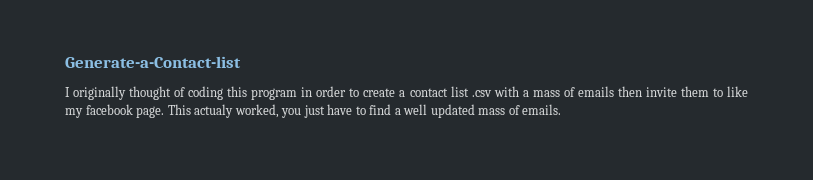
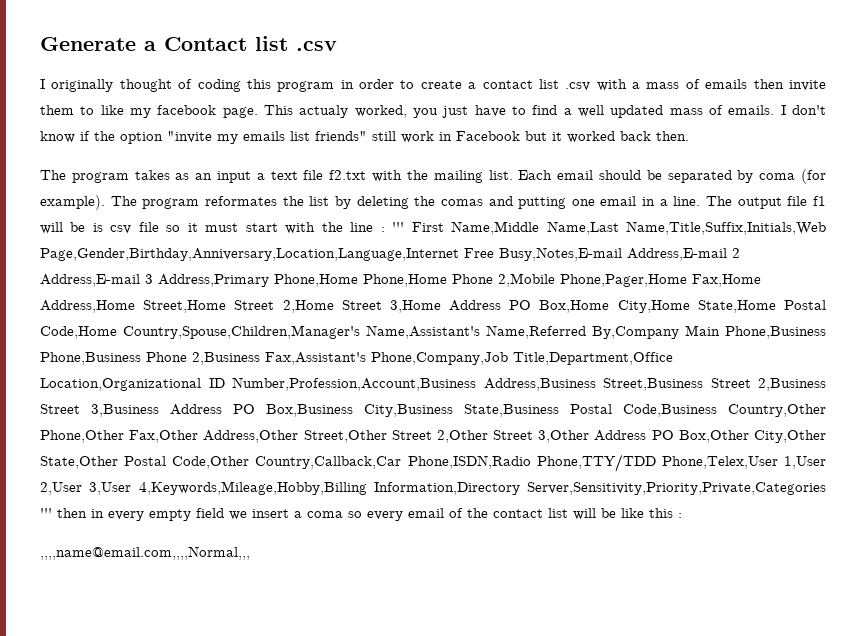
- Generate-a-Contact-list
+ Generate a Contact list .csv
+ I don't know if the option "invite my emails list friends" still work in Facebook but it worked back then.
+ The program takes as an input a text file f2.txt with the mailing list. Each email should be separated by coma (for example). The program reformates the list by deleting the comas and putting one email in a line. The output file f1 will be is csv file so it must start with the line : ''' First Name,Middle Name,Last Name,Title,Suffix,Initials,Web Page,Gender,Birthday,Anniversary,Location,Language,Internet Free Busy,Notes,E-mail Address,E-mail 2 Address,E-mail 3 Address,Primary Phone,Home Phone,Home Phone 2,Mobile Phone,Pager,Home Fax,Home Address,Home Street,Home Street 2,Home Street 3,Home Address PO Box,Home City,Home State,Home Postal Code,Home Country,Spouse,Children,Manager's Name,Assistant's Name,Referred By,Company Main Phone,Business Phone,Business Phone 2,Business Fax,Assistant's Phone,Company,Job Title,Department,Office Location,Organizational ID Number,Profession,Account,Business Address,Business Street,Business Street 2,Business Street 3,Business Address PO Box,Business City,Business State,Business Postal Code,Business Country,Other Phone,Other Fax,Other Address,Other Street,Other Street 2,Other Street 3,Other Address PO Box,Other City,Other State,Other Postal Code,Other Country,Callback,Car Phone,ISDN,Radio Phone,TTY/TDD Phone,Telex,User 1,User 2,User 3,User 4,Keywords,Mileage,Hobby,Billing Information,Directory Server,Sensitivity,Priority,Private,Categories ''' then in every empty field we insert a coma so every email of the contact list will be like this :
+ ,,,,name@email.com,,,,Normal,,,

